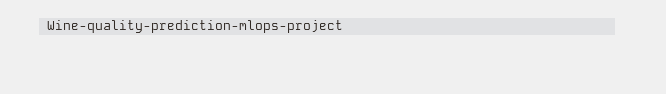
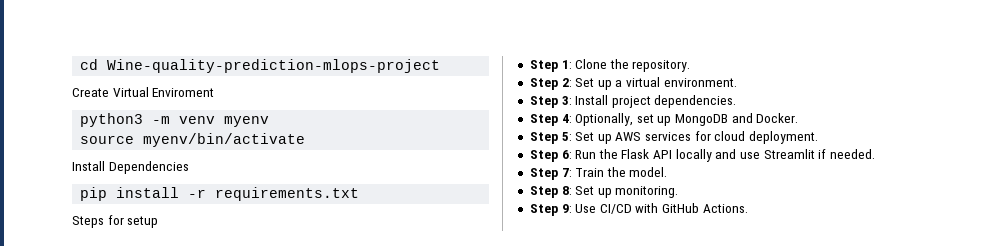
- Wine-quality-prediction-mlops-project
+ cd Wine-quality-prediction-mlops-project
+ Create Virtual Enviroment
+ python3 -m venv myenv
+ source myenv/bin/activate
+ Install Dependencies
+ pip install -r requirements.txt
+ Steps for setup
+ Step 1: Clone the repository.
+ Step 2: Set up a virtual environment.
+ Step 3: Install project dependencies.
+ Step 4: Optionally, set up MongoDB and Docker.
+ Step 5: Set up AWS services for cloud deployment.
+ Step 6: Run the Flask API locally and use Streamlit if needed.
+ Step 7: Train the model.
+ Step 8: Set up monitoring.
+ Step 9: Use CI/CD with GitHub Actions.

